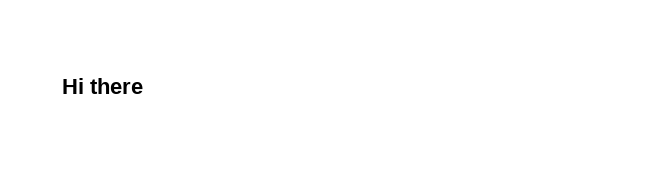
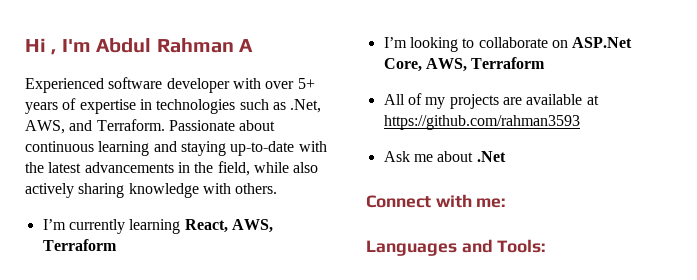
- Hi there
+ Hi , I'm Abdul Rahman A
+ Experienced software developer with over 5+ years of expertise in technologies such as .Net, AWS, and Terraform. Passionate about continuous learning and staying up-to-date with the latest advancements in the field, while also actively sharing knowledge with others.
+ I’m currently learning React, AWS, Terraform
+ I’m looking to collaborate on ASP.Net Core, AWS, Terraform
+ All of my projects are available at https://github.com/rahman3593
+ Ask me about .Net
+ Connect with me:
+ Languages and Tools:

